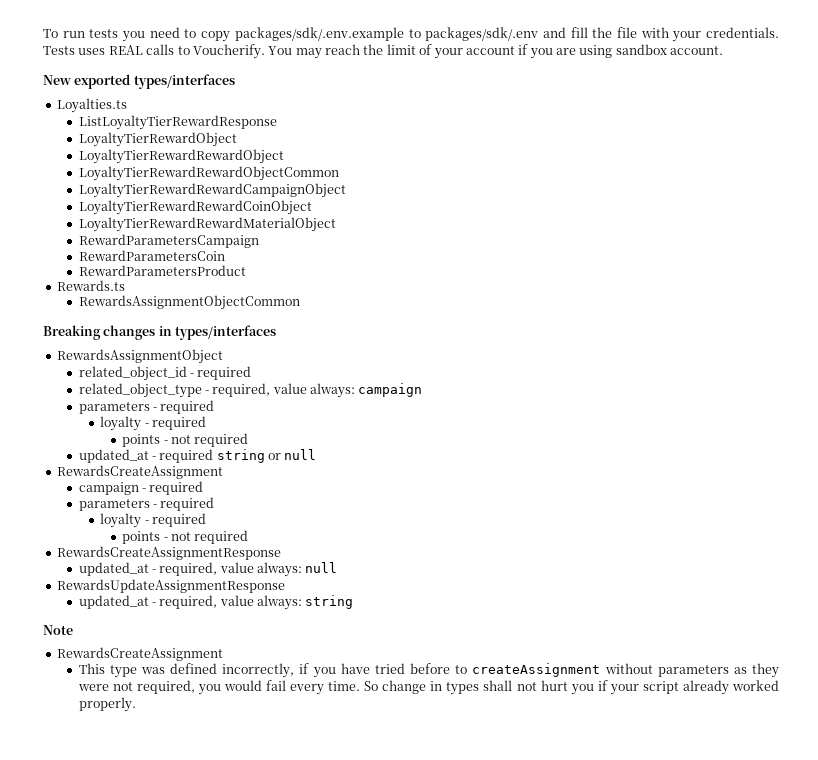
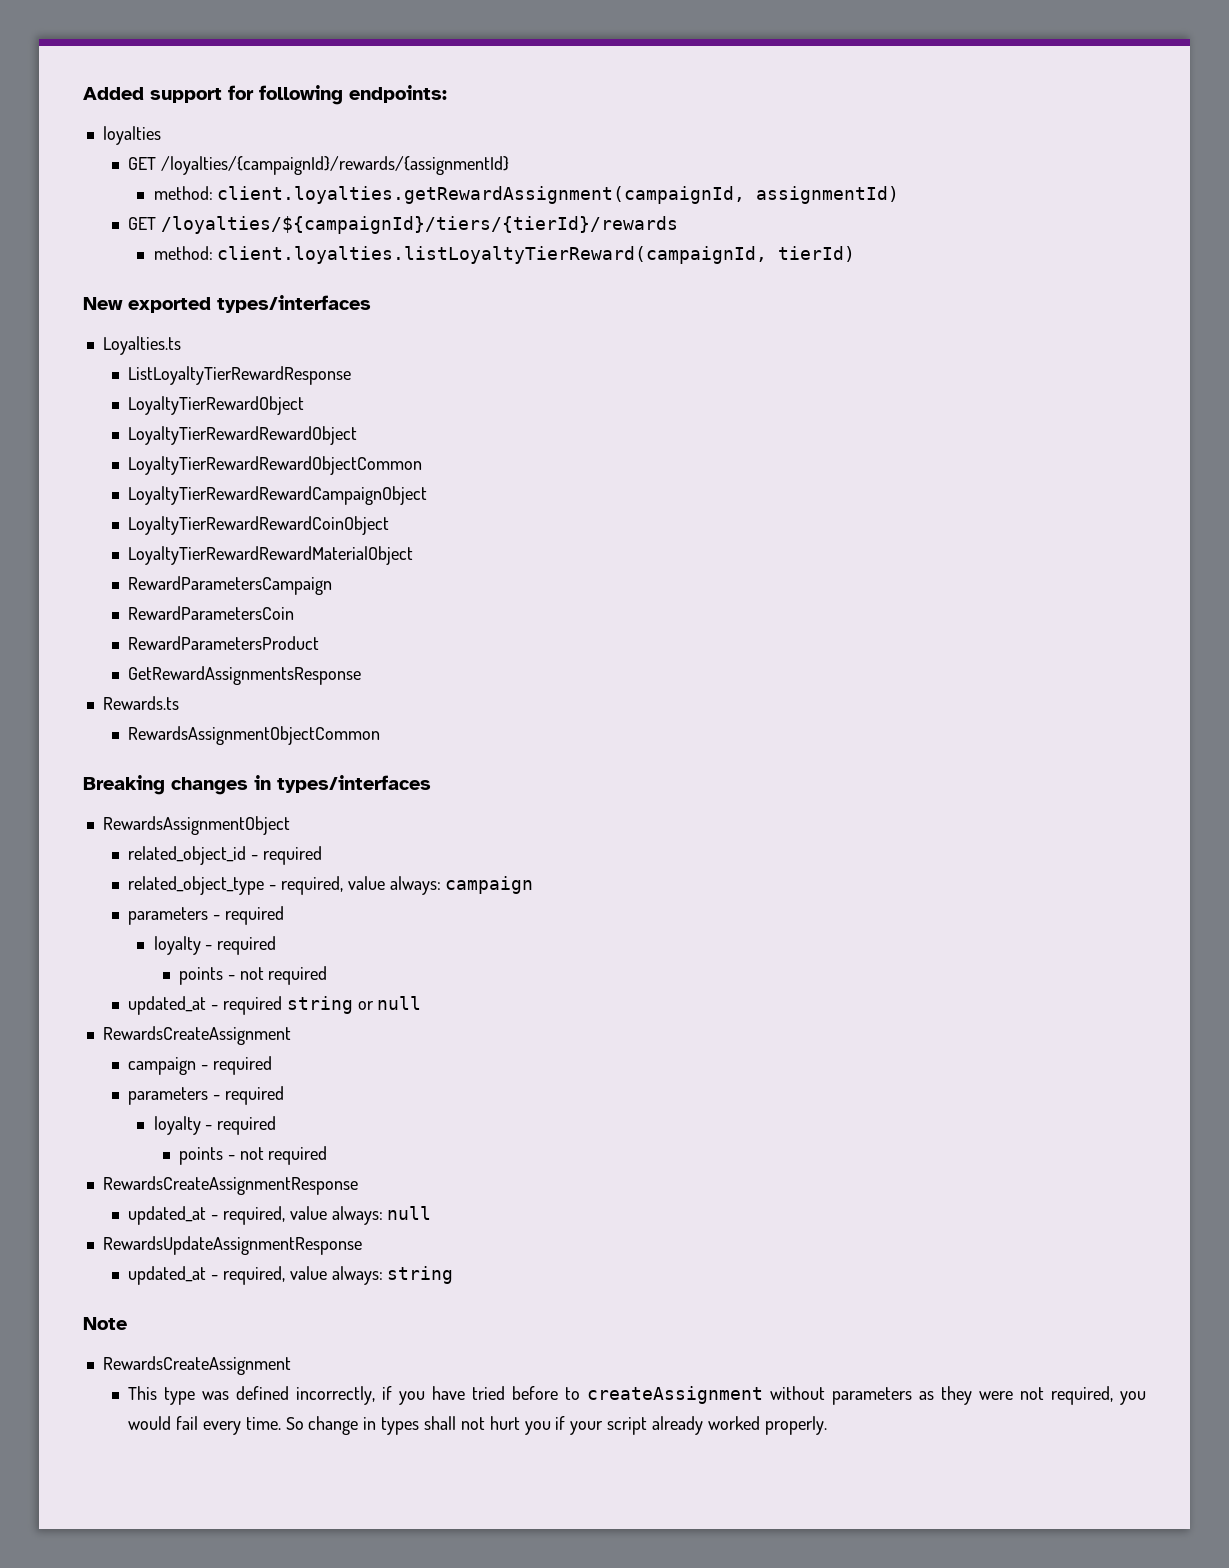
- To run tests you need to copy packages/sdk/.env.example to packages/sdk/.env and fill the file with your credentials. Tests uses REAL calls to Voucherify. You may reach the limit of your account if you are using sandbox account.
+ Added support for following endpoints:
+ loyalties
+ GET /loyalties/{campaignId}/rewards/{assignmentId}
+ method: client.loyalties.getRewardAssignment(campaignId, assignmentId)
+ GET /loyalties/${campaignId}/tiers/{tierId}/rewards
+ method: client.loyalties.listLoyaltyTierReward(campaignId, tierId)
+ GetRewardAssignmentsResponse

